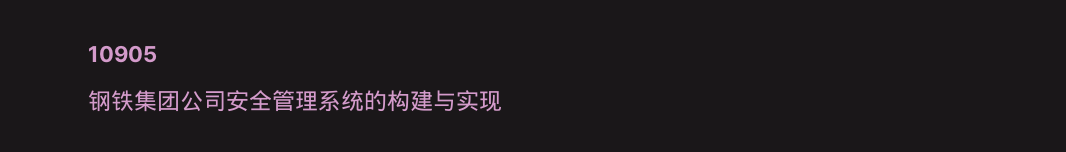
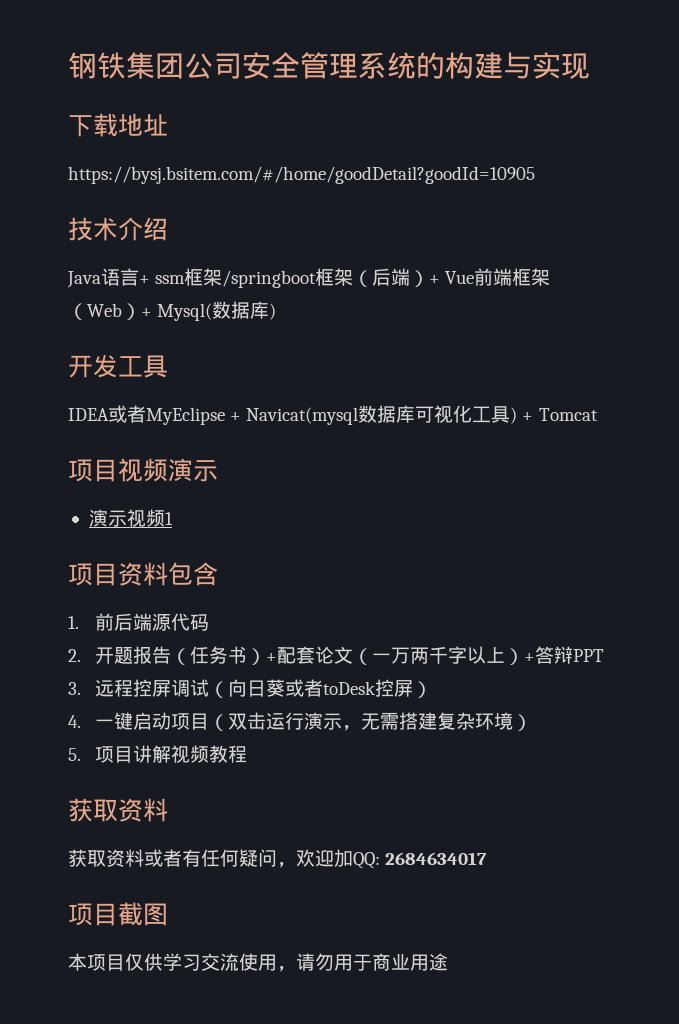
- 10905
+ 下载地址
+ https://bysj.bsitem.com/#/home/goodDetail?goodId=10905
+ 技术介绍
+ Java语言+ ssm框架/springboot框架（后端）+ Vue前端框架（Web）+ Mysql(数据库)
+ 开发工具
+ IDEA或者MyEclipse + Navicat(mysql数据库可视化工具) + Tomcat
+ 项目视频演示
+ 演示视频1
+ 项目资料包含
+ 1.前后端源代码
+ 2.开题报告（任务书）+配套论文（一万两千字以上）+答辩PPT
+ 3.远程控屏调试（向日葵或者toDesk控屏）
+ 4.一键启动项目（双击运行演示，无需搭建复杂环境）
+ 5.项目讲解视频教程
+ 获取资料
+ 获取资料或者有任何疑问，欢迎加QQ: 2684634017
+ 项目截图
+ 本项目仅供学习交流使用，请勿用于商业用途

